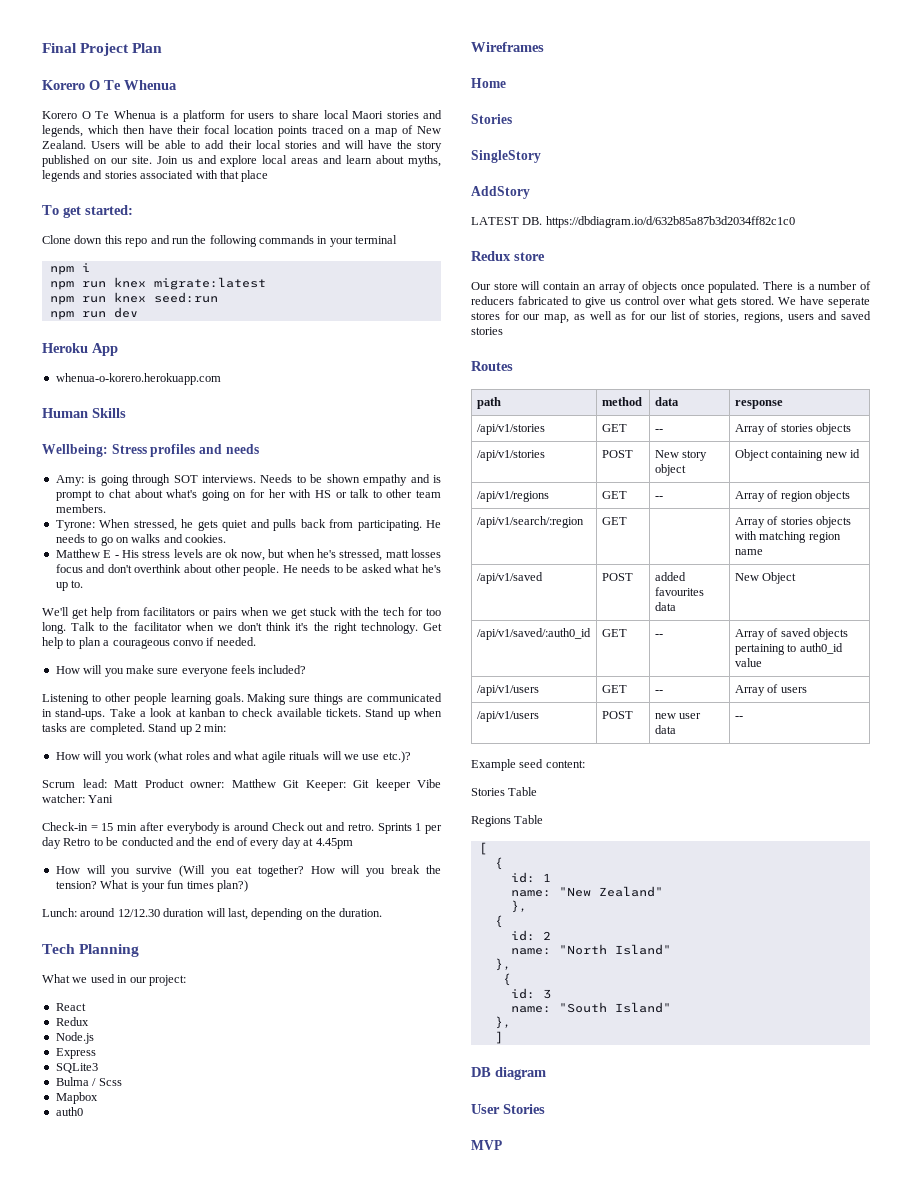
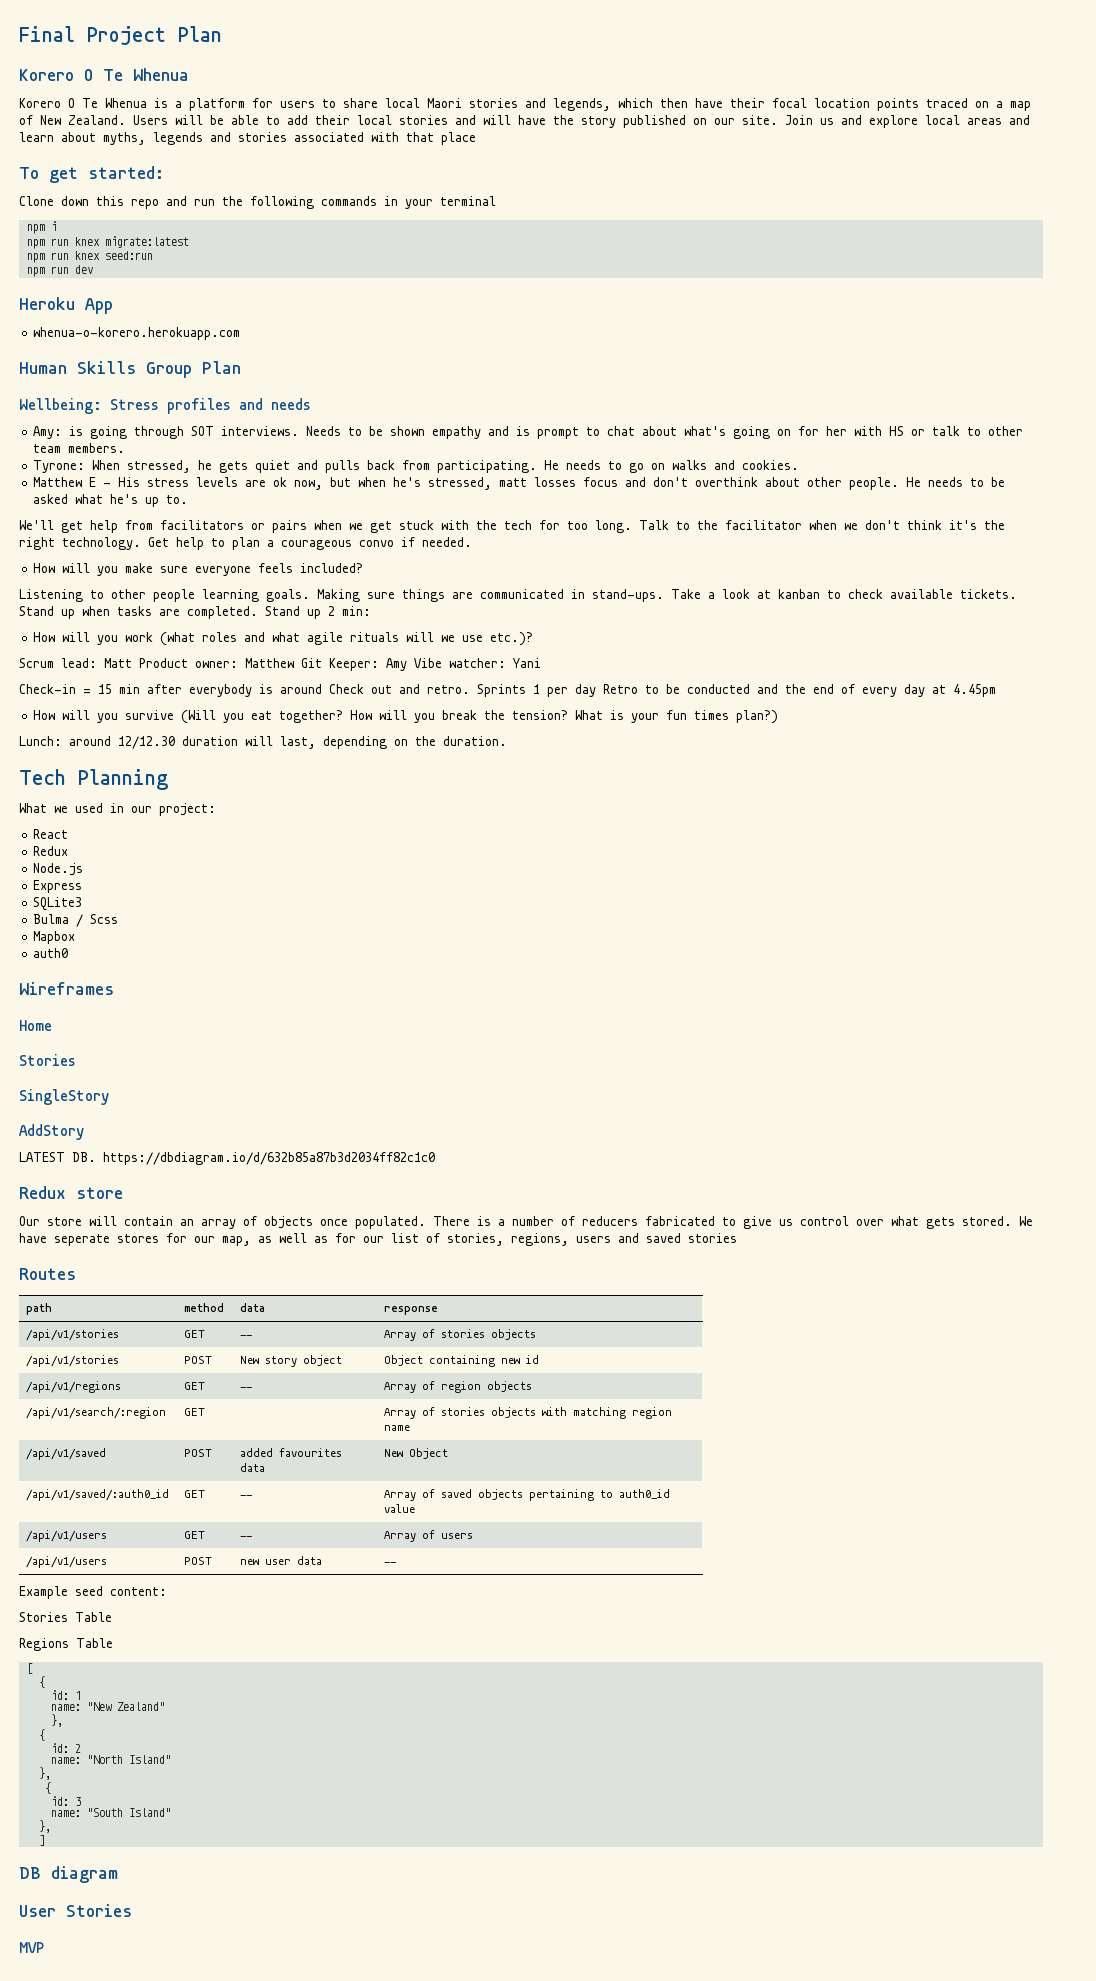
- Human Skills
+ Human Skills Group Plan
- Scrum lead: Matt Product owner: Matthew Git Keeper: Git keeper Vibe watcher: Yani
+ Scrum lead: Matt Product owner: Matthew Git Keeper: Amy Vibe watcher: Yani

